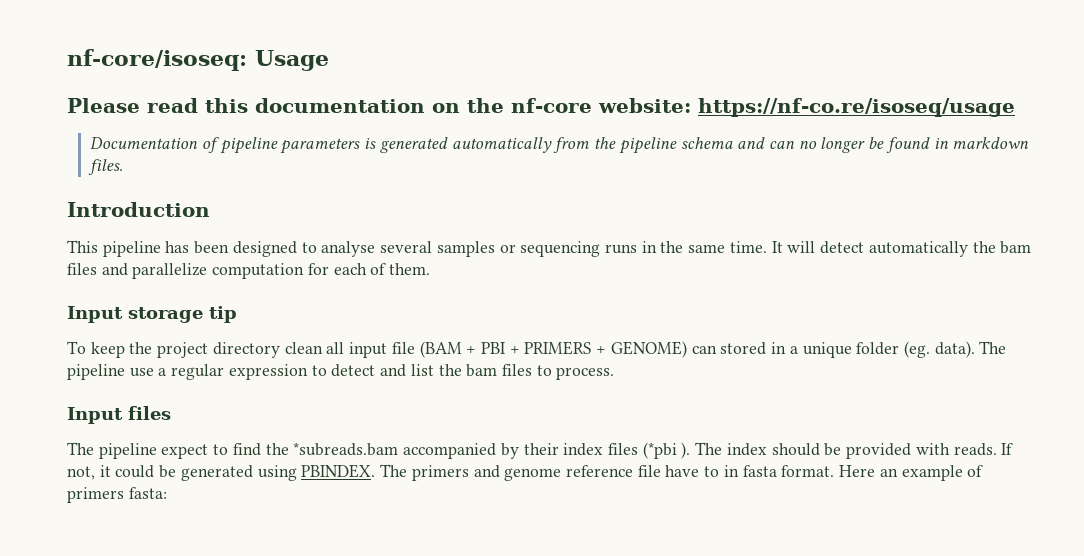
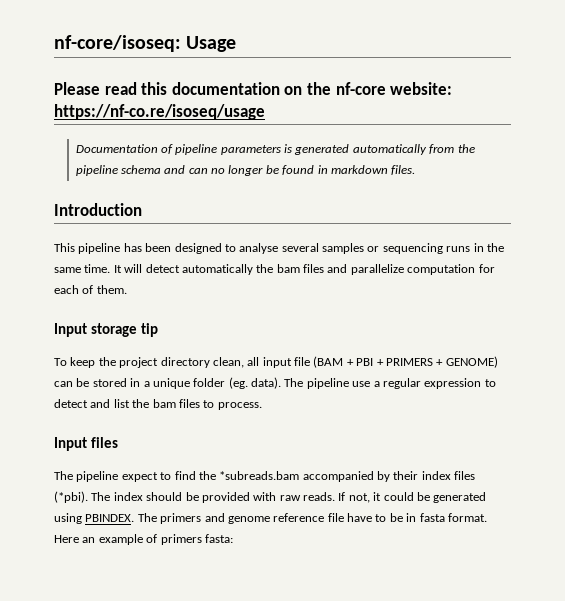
- To keep the project directory clean all input file (BAM + PBI + PRIMERS + GENOME) can stored in a unique folder (eg. data).
+ To keep the project directory clean, all input file (BAM + PBI + PRIMERS + GENOME) can be stored in a unique folder (eg. data).
- The pipeline expect to find the *subreads.bam accompanied by their index files (*pbi ).
+ The pipeline expect to find the *subreads.bam accompanied by their index files (*pbi).
- The index should be provided with reads.
+ The index should be provided with raw reads.
- The primers and genome reference file have to in fasta format.
+ The primers and genome reference file have to be in fasta format.

